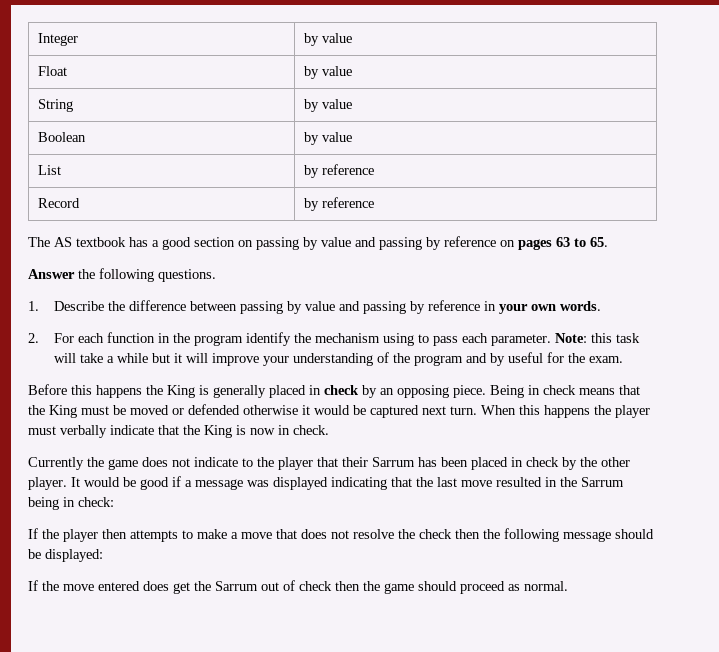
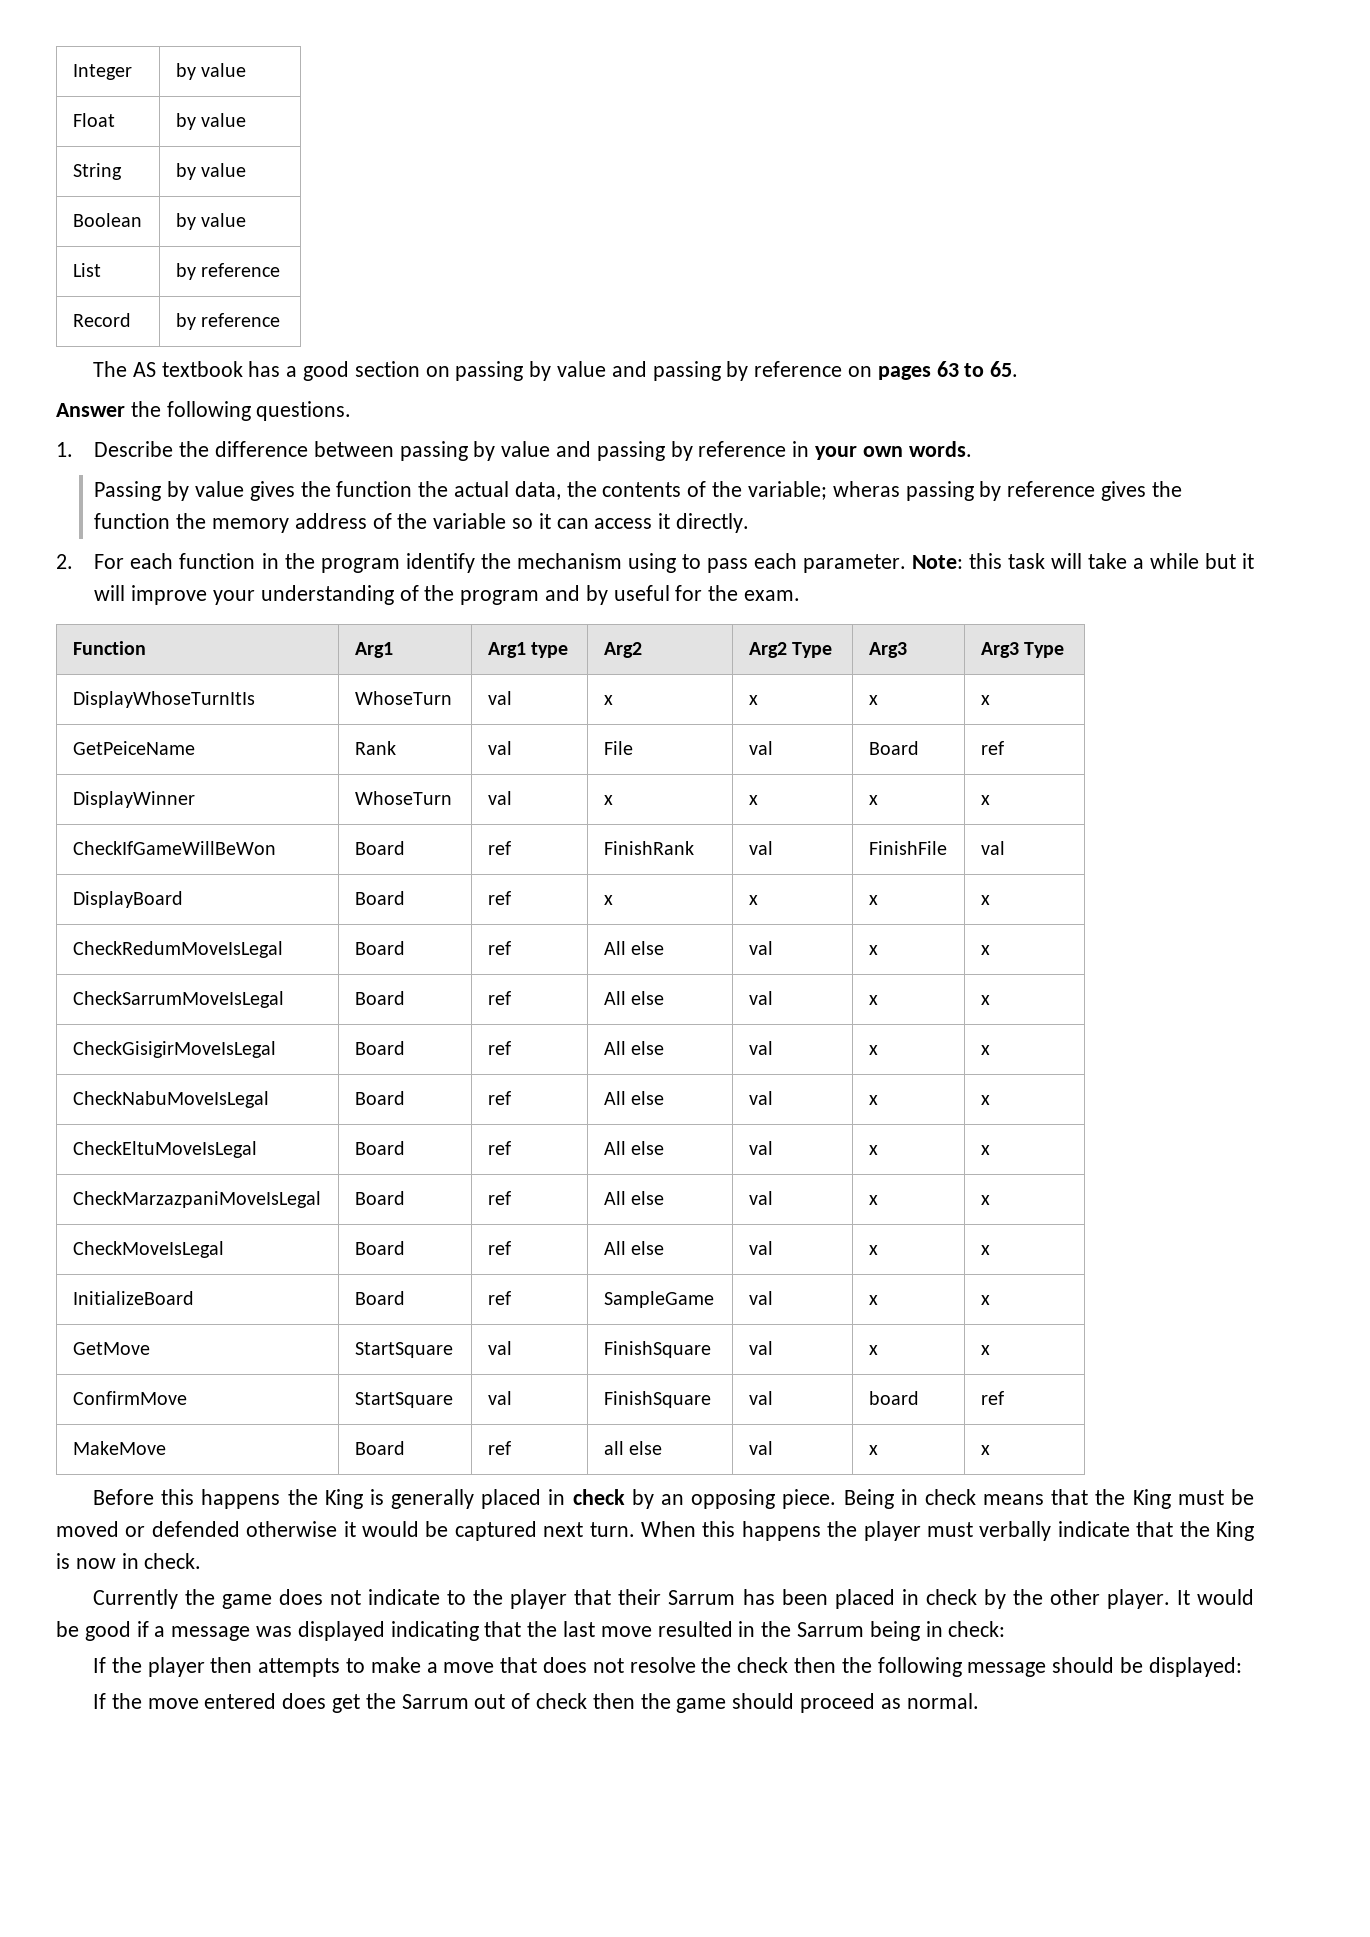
+ Passing by value gives the function the actual data, the contents of the variable; wheras passing by reference gives the function the memory address of the variable so it can access it directly.
+ Function | Arg1 | Arg1 type | Arg2 | Arg2 Type | Arg3 | Arg3 Type
+ DisplayWhoseTurnItIs | WhoseTurn | val | x | x | x | x
+ GetPeiceName | Rank | val | File | val | Board | ref
+ DisplayWinner | WhoseTurn | val | x | x | x | x
+ CheckIfGameWillBeWon | Board | ref | FinishRank | val | FinishFile | val
+ DisplayBoard | Board | ref | x | x | x | x
+ CheckRedumMoveIsLegal | Board | ref | All else | val | x | x
+ CheckSarrumMoveIsLegal | Board | ref | All else | val | x | x
+ CheckGisigirMoveIsLegal | Board | ref | All else | val | x | x
+ CheckNabuMoveIsLegal | Board | ref | All else | val | x | x
+ CheckEltuMoveIsLegal | Board | ref | All else | val | x | x
+ CheckMarzazpaniMoveIsLegal | Board | ref | All else | val | x | x
+ CheckMoveIsLegal | Board | ref | All else | val | x | x
+ InitializeBoard | Board | ref | SampleGame | val | x | x
+ GetMove | StartSquare | val | FinishSquare | val | x | x
+ ConfirmMove | StartSquare | val | FinishSquare | val | board | ref
+ MakeMove | Board | ref | all else | val | x | x

